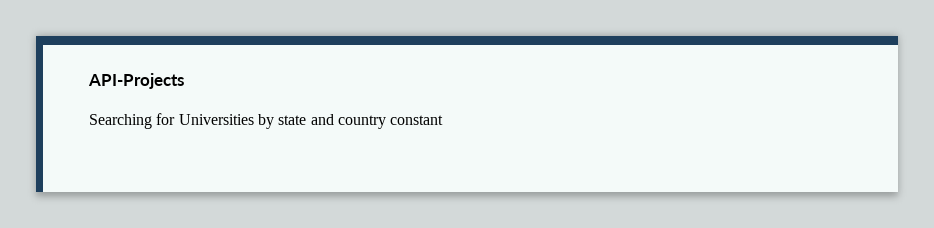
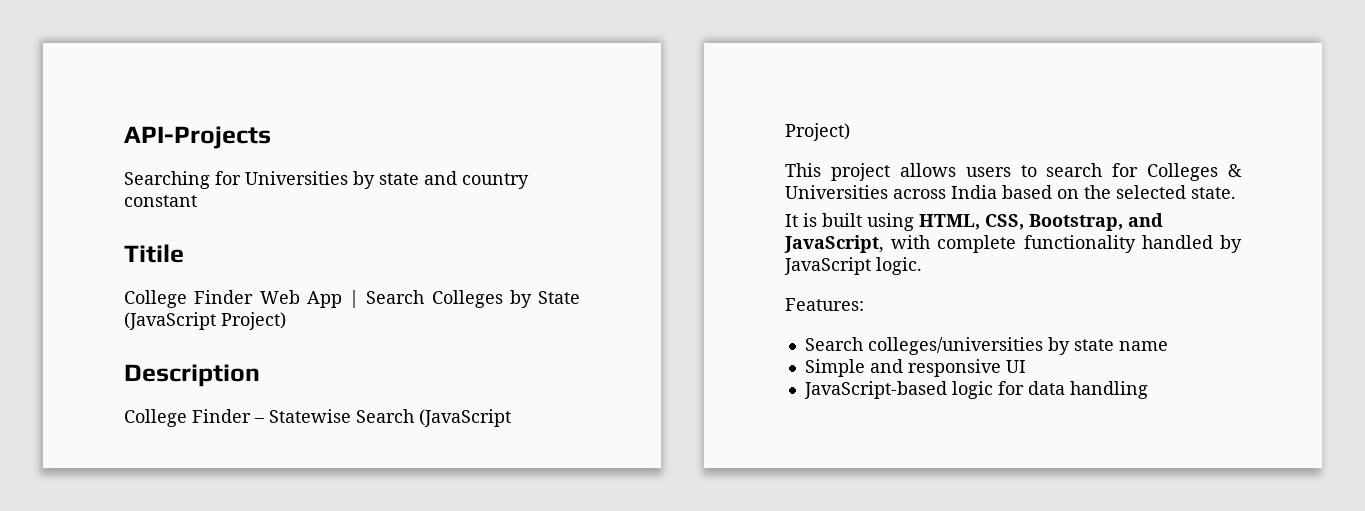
+ Titile
+ College Finder Web App | Search Colleges by State (JavaScript Project)
+ Description
+ College Finder – Statewise Search (JavaScript Project)
+ This project allows users to search for Colleges & Universities across India based on the selected state.
+ It is built using HTML, CSS, Bootstrap, and JavaScript, with complete functionality handled by JavaScript logic.
+ Features:
+ Search colleges/universities by state name
+ Simple and responsive UI
+ JavaScript-based logic for data handling

